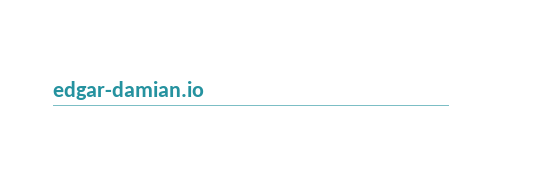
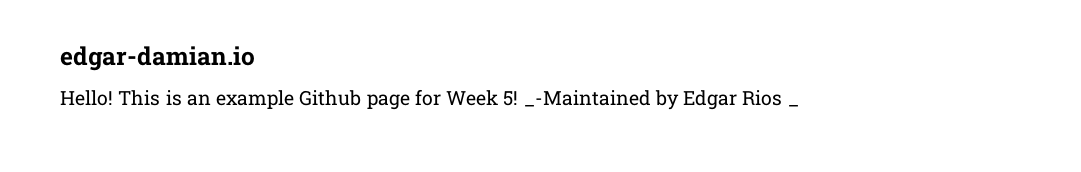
+ Hello! This is an example Github page for Week 5! _-Maintained by Edgar Rios _

